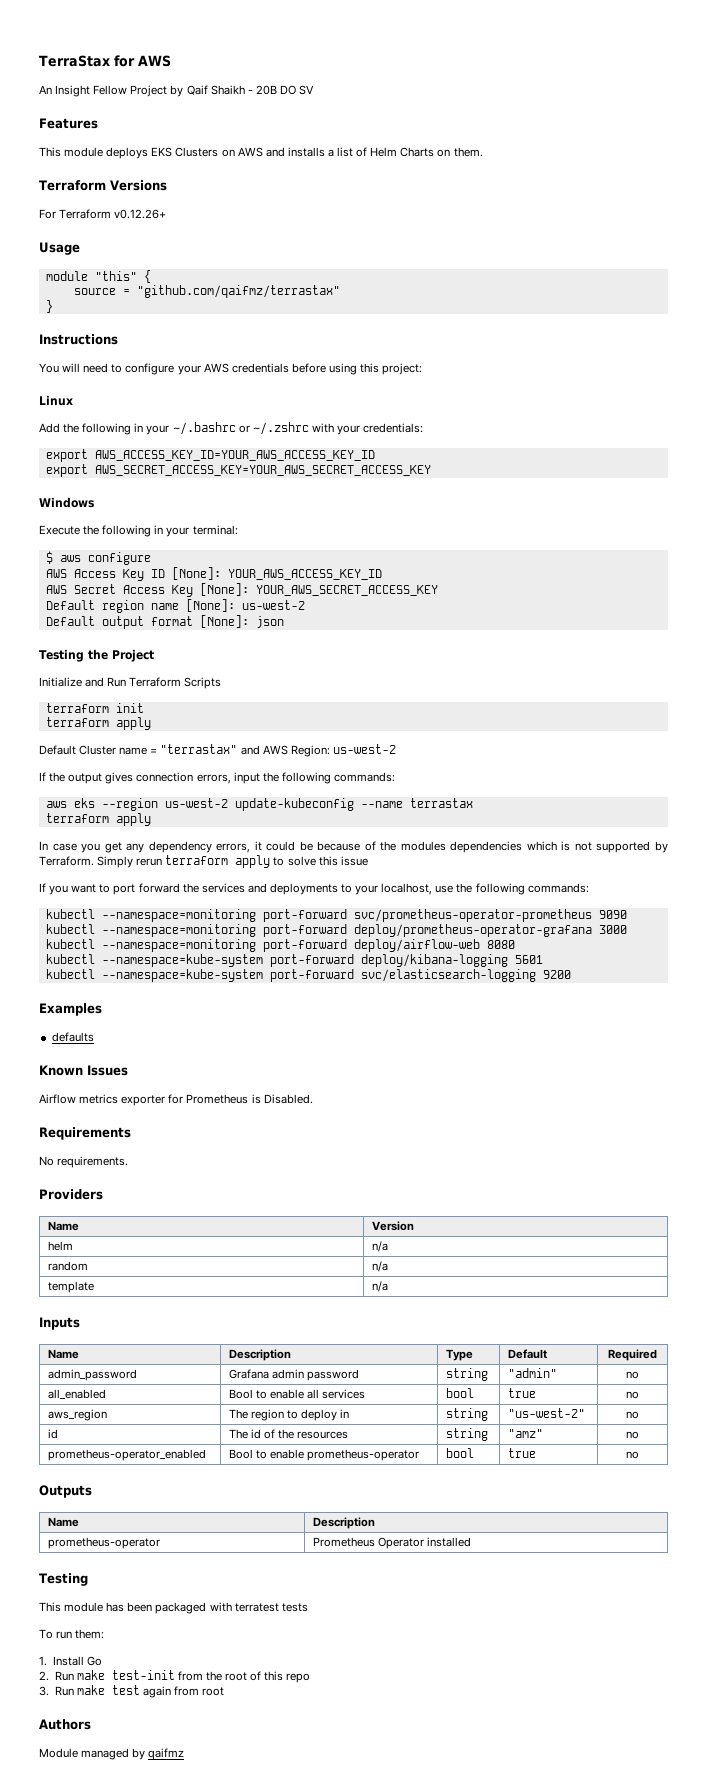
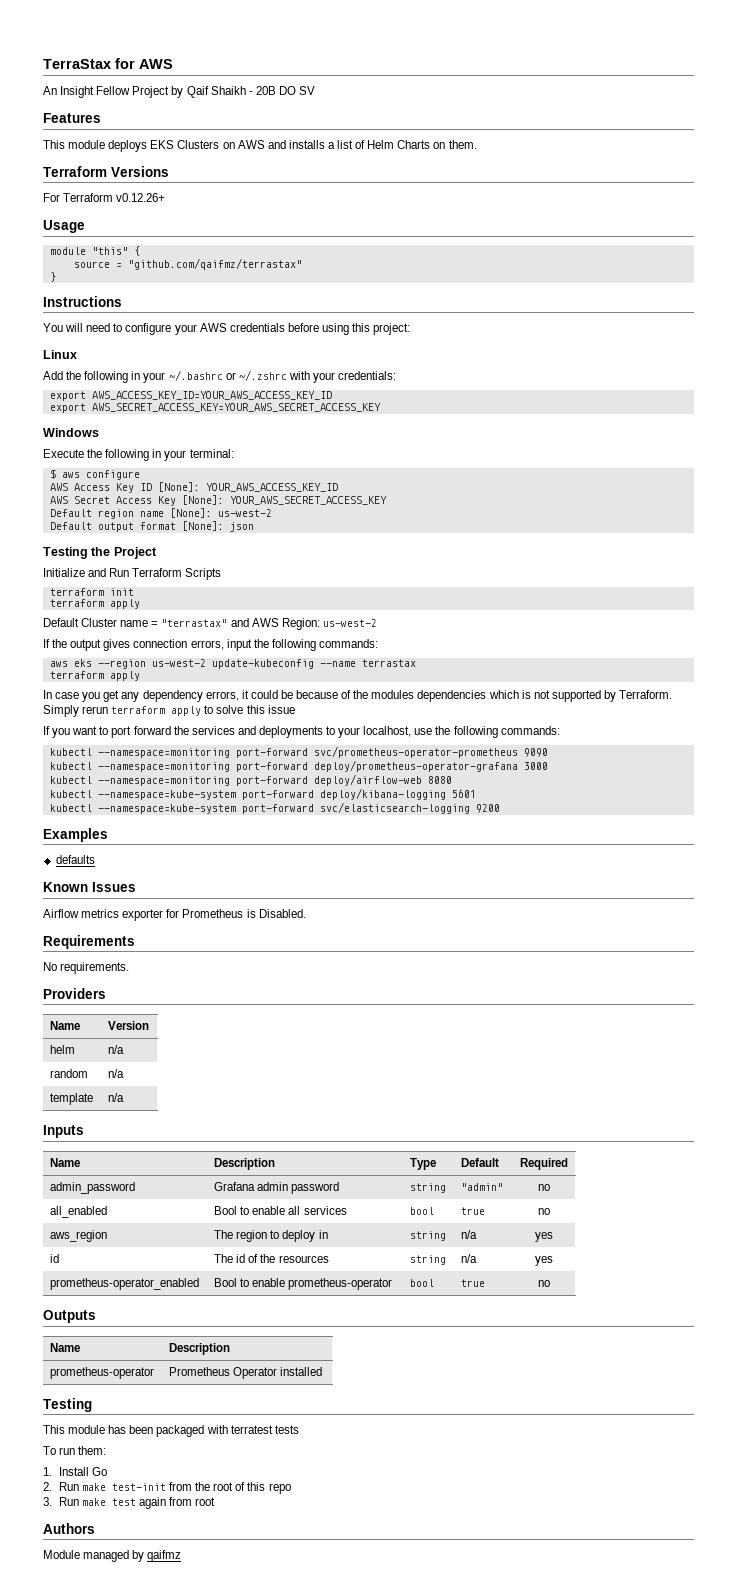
- aws_region | The region to deploy in | string | "us-west-2" | no
+ aws_region | The region to deploy in | string | n/a | yes
- id | The id of the resources | string | "amz" | no
+ id | The id of the resources | string | n/a | yes

